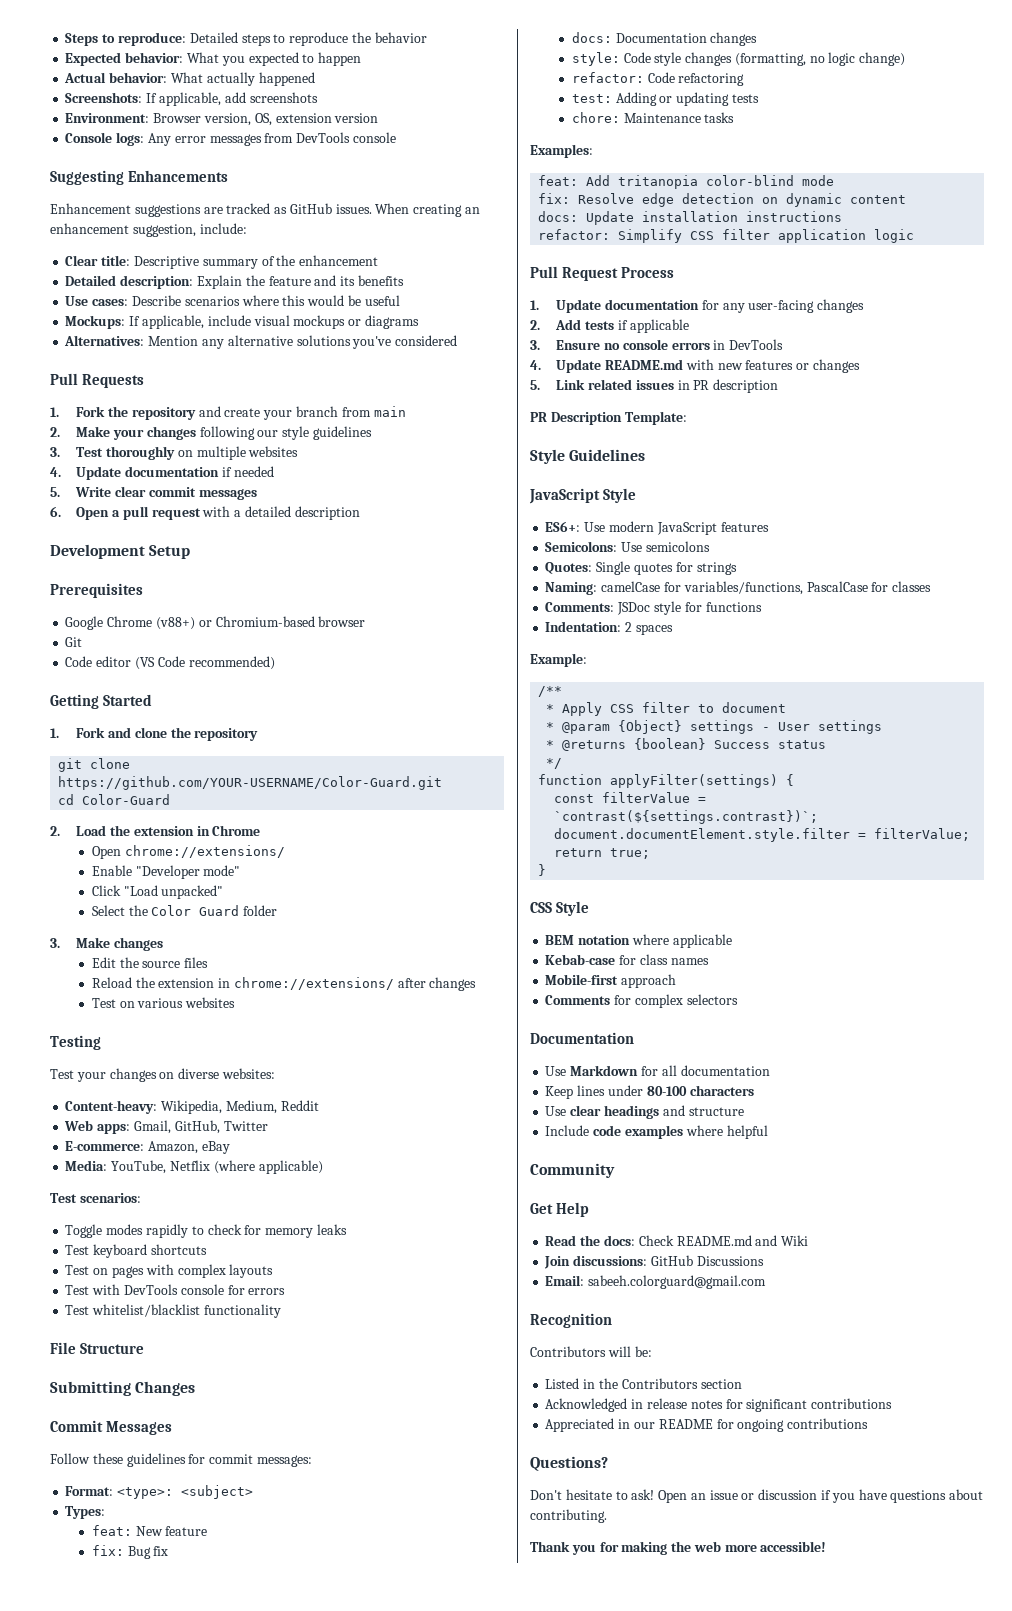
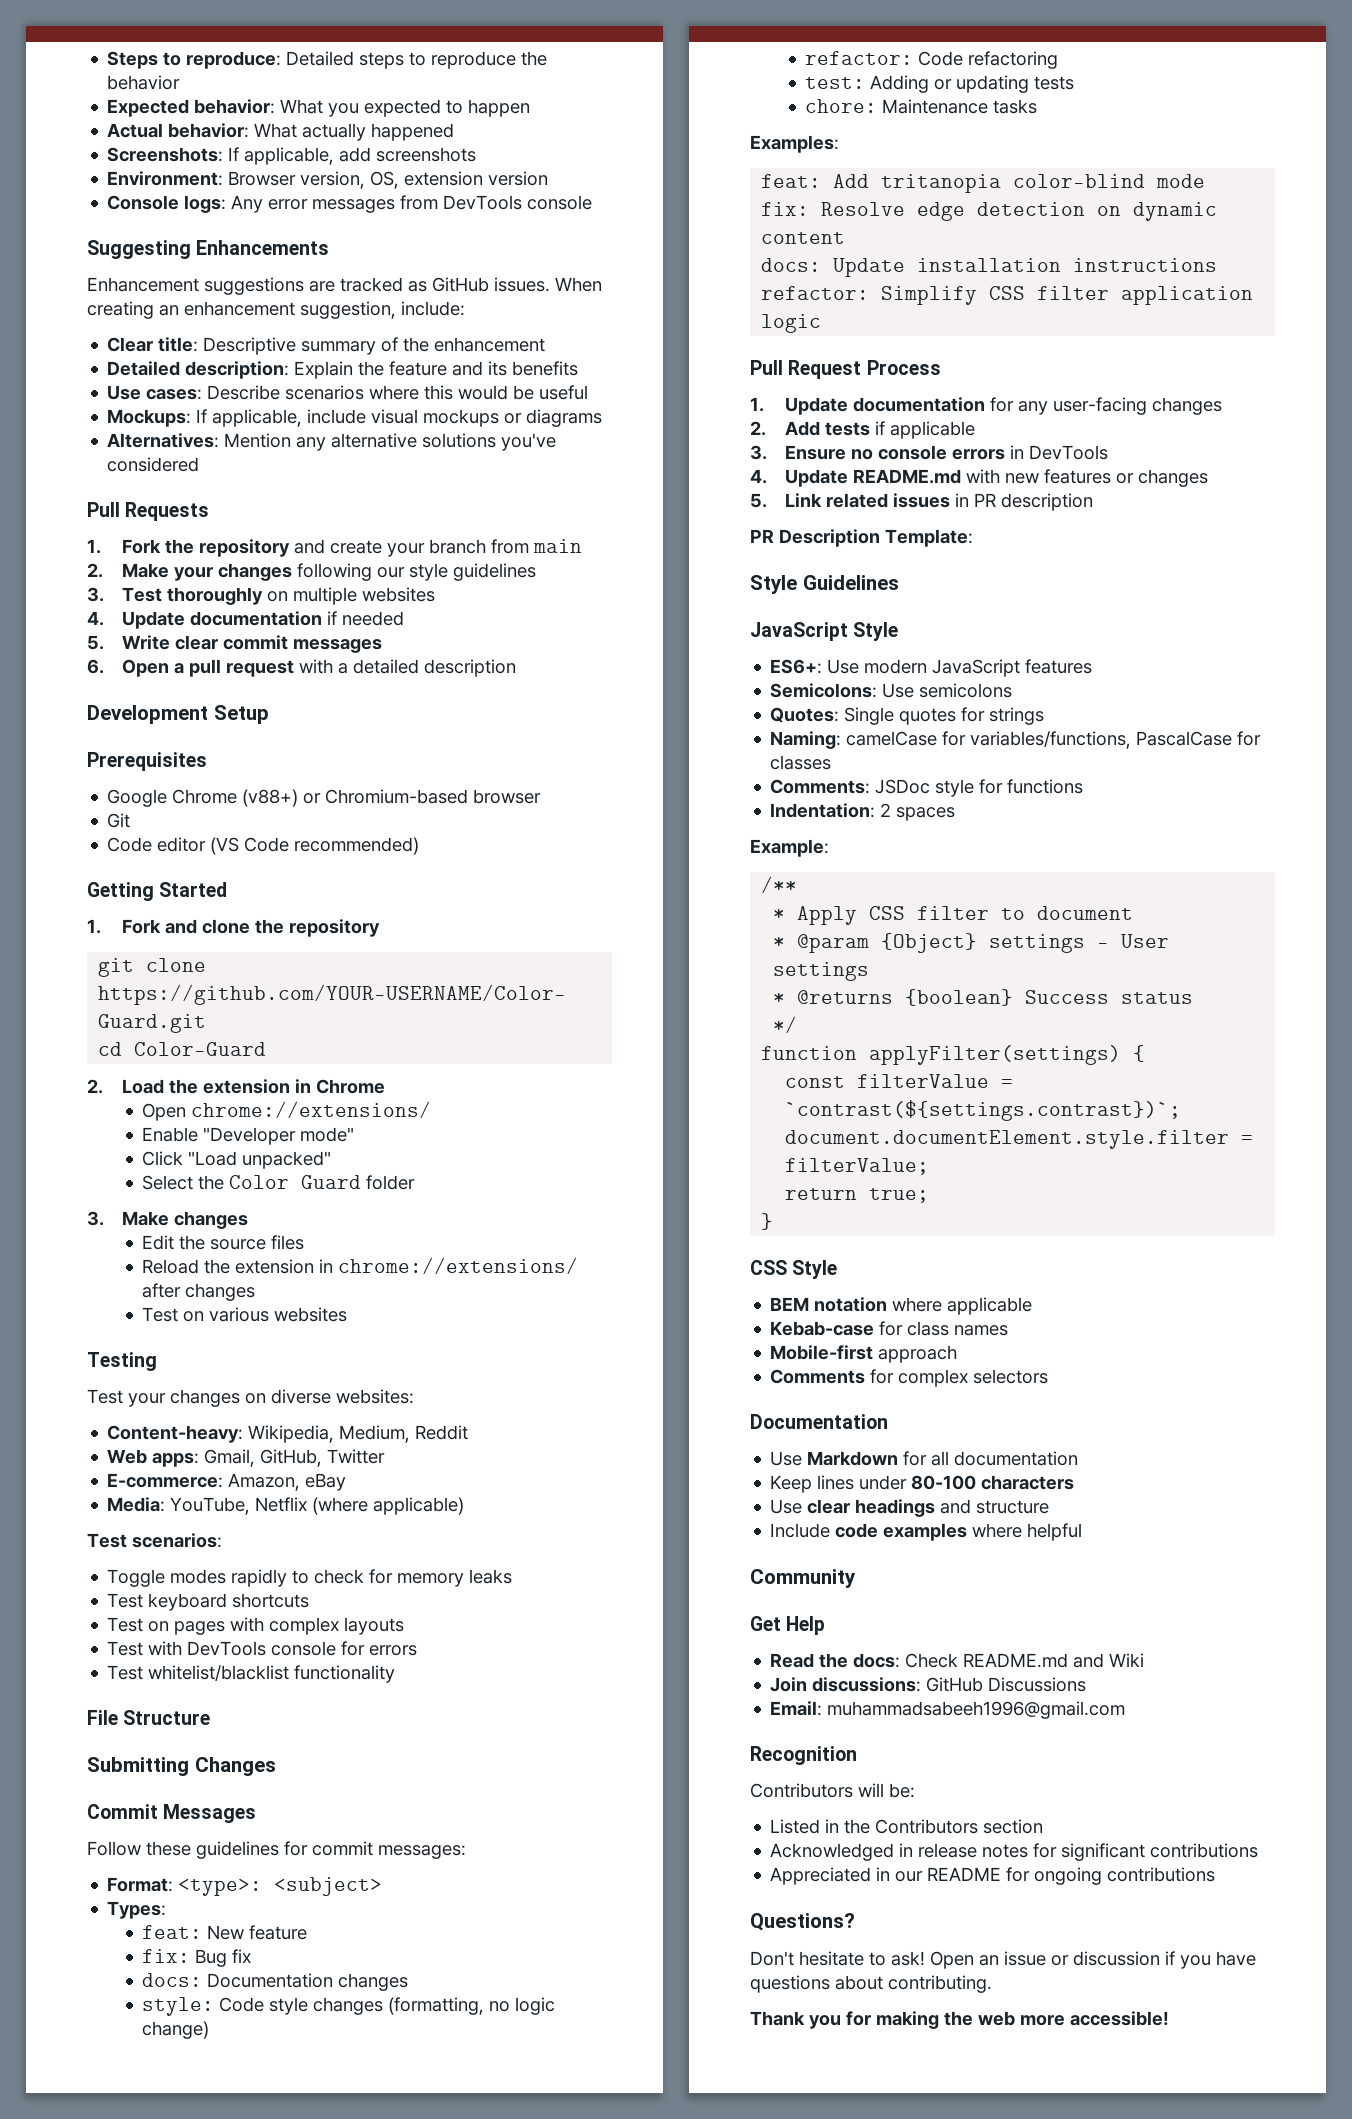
- Email: sabeeh.colorguard@gmail.com
+ Email: muhammadsabeeh1996@gmail.com

